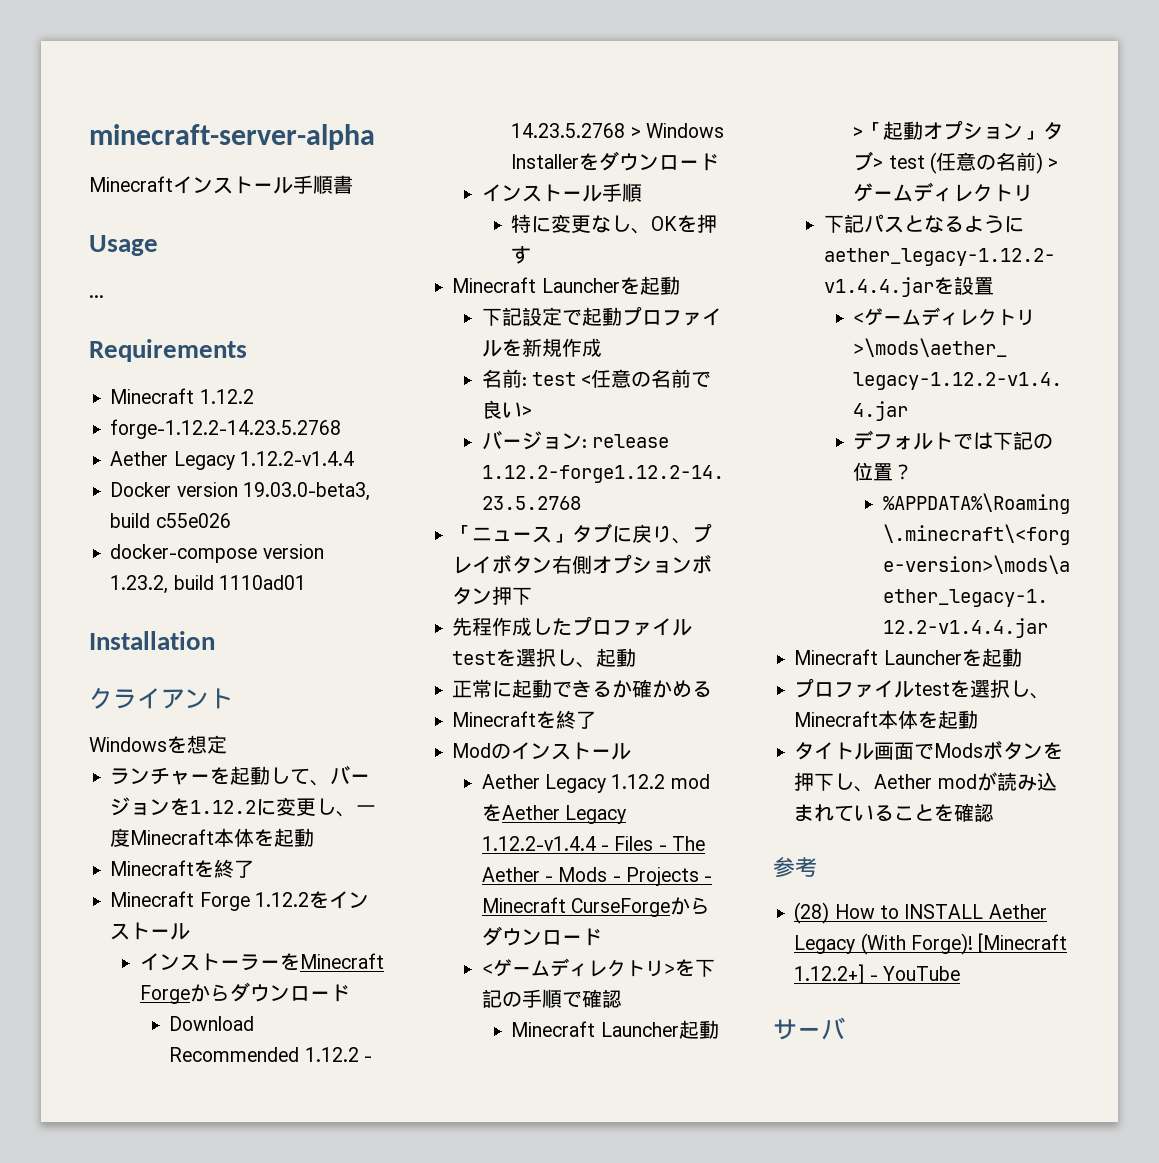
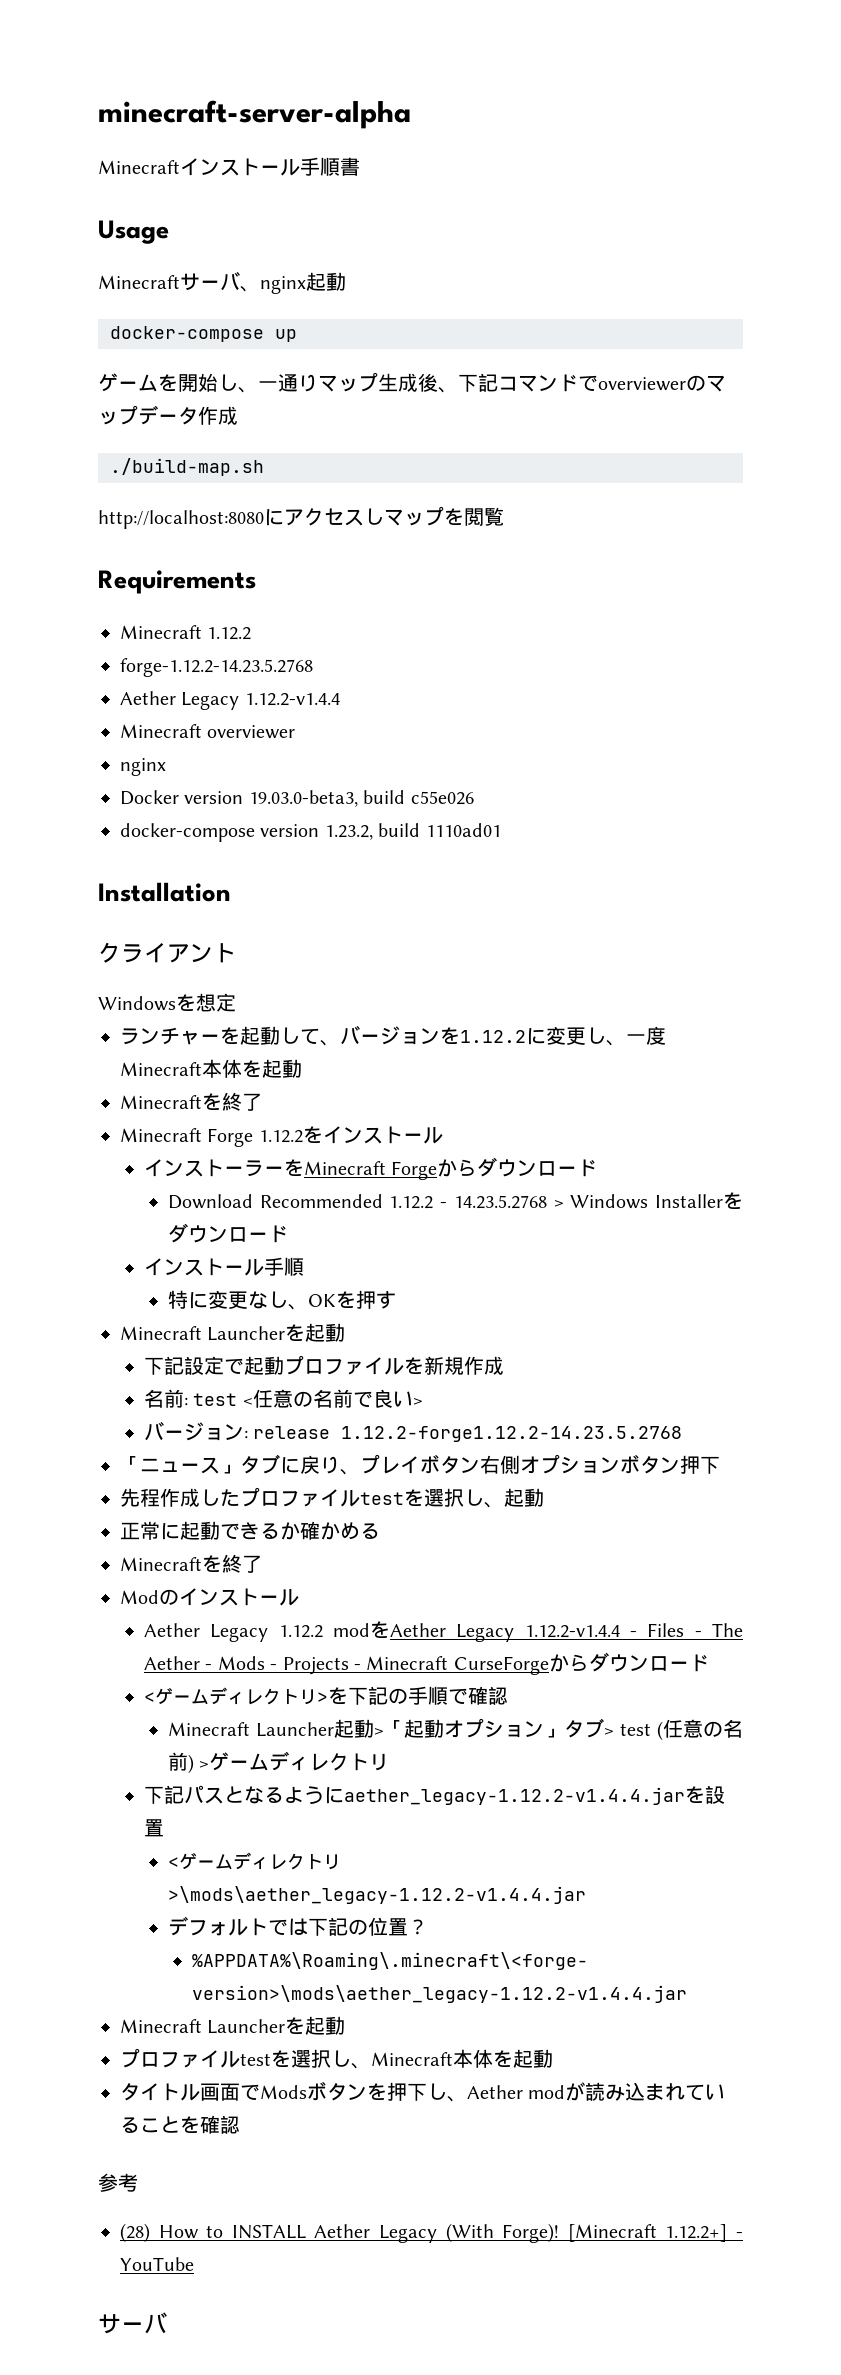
- ...
+ Minecraftサーバ、nginx起動
+ docker-compose up
+ ゲームを開始し、一通りマップ生成後、下記コマンドでoverviewerのマップデータ作成
+ ./build-map.sh
+ http://localhost:8080にアクセスしマップを閲覧
+ Minecraft overviewer
+ nginx

